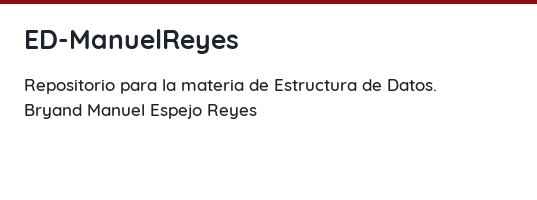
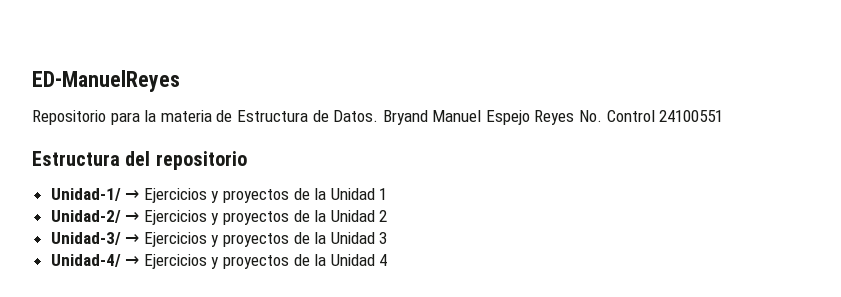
- Bryand Manuel Espejo Reyes
+ Bryand Manuel Espejo Reyes No. Control 24100551
+ Estructura del repositorio
+ Unidad-1/ → Ejercicios y proyectos de la Unidad 1
+ Unidad-2/ → Ejercicios y proyectos de la Unidad 2
+ Unidad-3/ → Ejercicios y proyectos de la Unidad 3
+ Unidad-4/ → Ejercicios y proyectos de la Unidad 4

